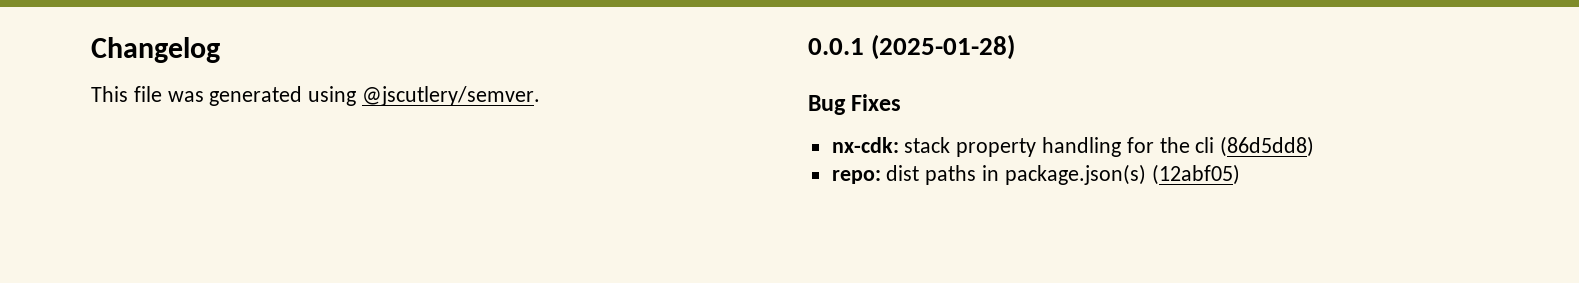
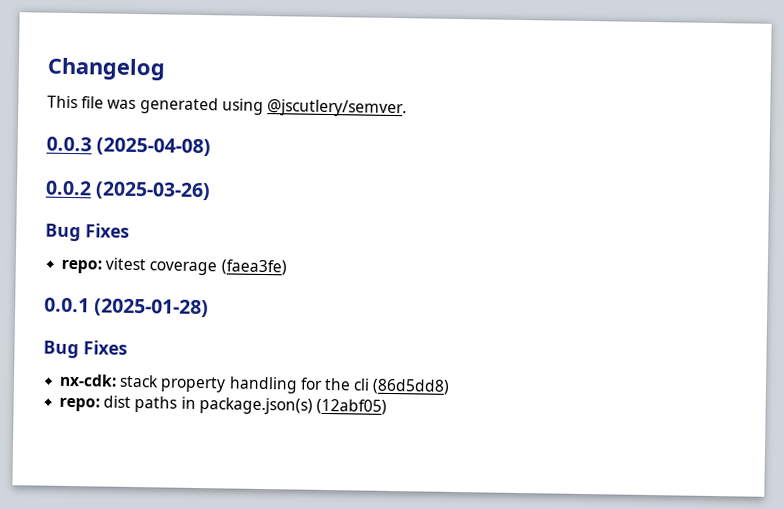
+ 0.0.3 (2025-04-08)
+ 0.0.2 (2025-03-26)
+ Bug Fixes
+ repo: vitest coverage (faea3fe)

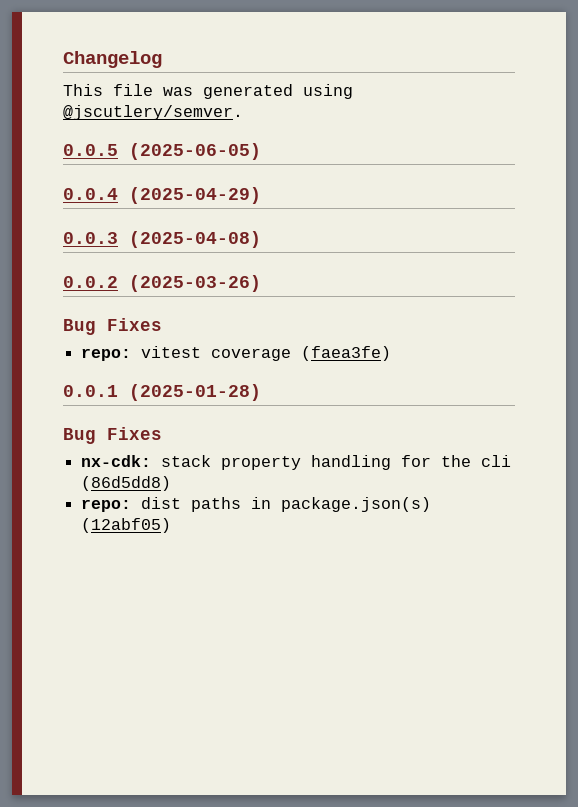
+ 0.0.5 (2025-06-05)
+ 0.0.4 (2025-04-29)

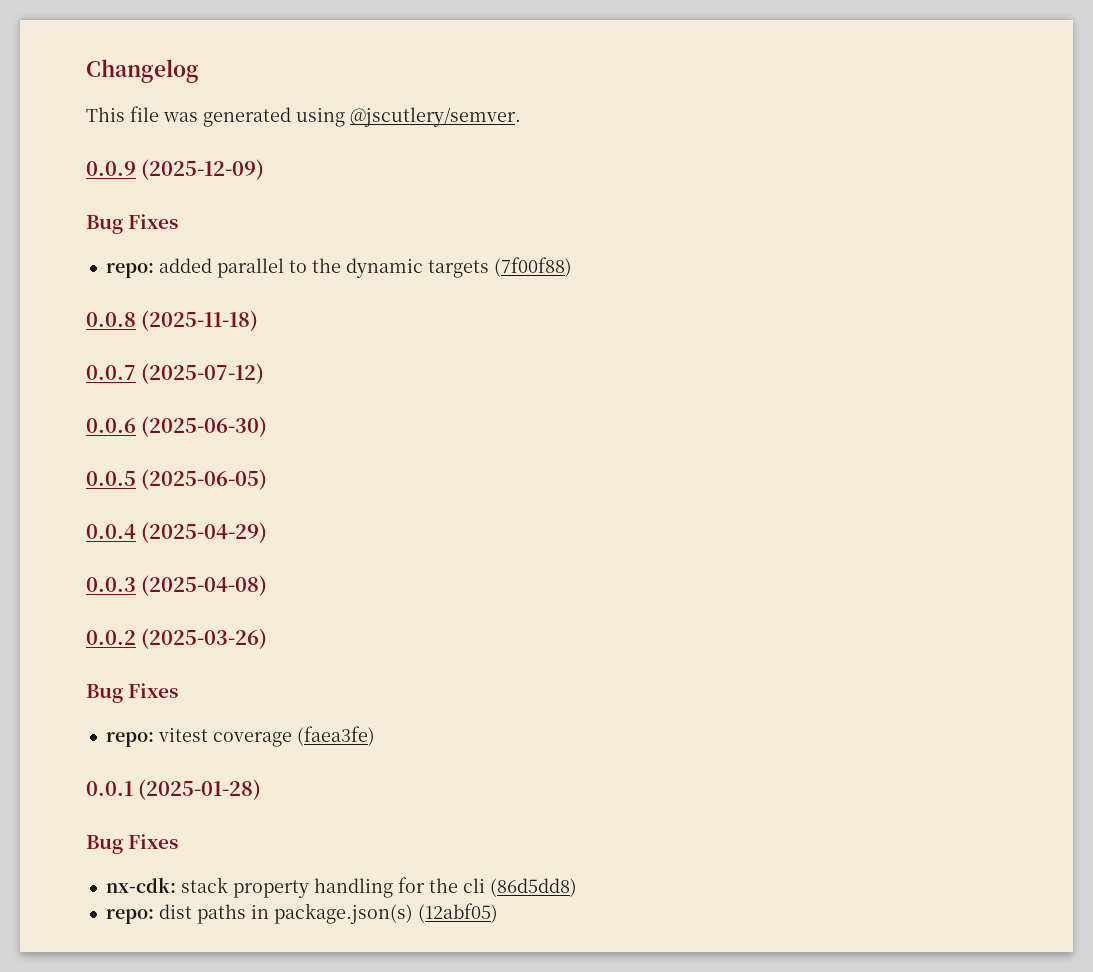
+ 0.0.9 (2025-12-09)
+ Bug Fixes
+ repo: added parallel to the dynamic targets (7f00f88)
+ 0.0.8 (2025-11-18)
+ 0.0.7 (2025-07-12)
+ 0.0.6 (2025-06-30)

